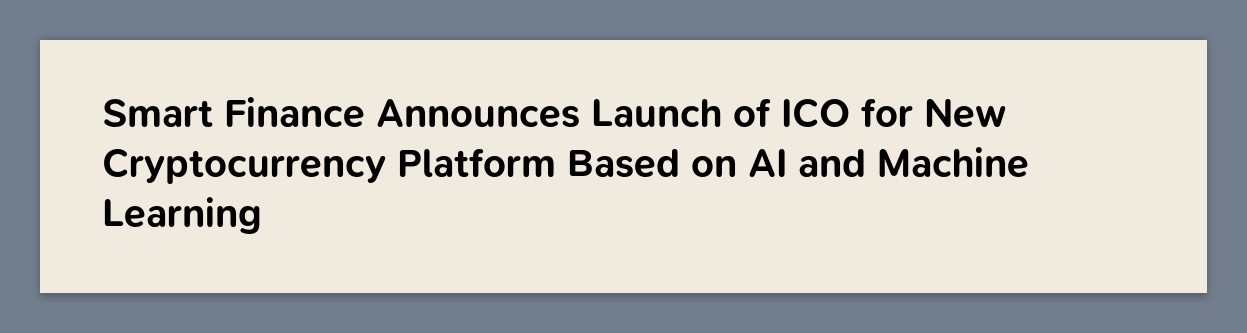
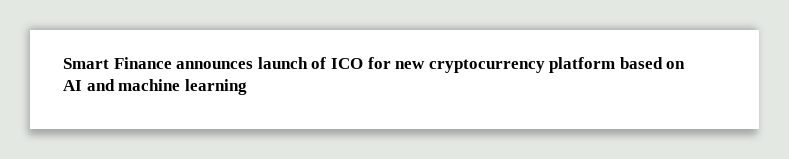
- Smart Finance Announces Launch of ICO for New Cryptocurrency Platform Based on AI and Machine Learning
+ Smart Finance announces launch of ICO for new cryptocurrency platform based on AI and machine learning

